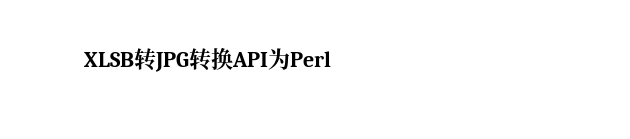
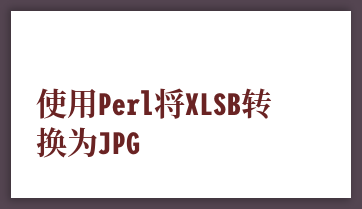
- XLSB转JPG转换API为Perl
+ 使用Perl将XLSB转换为JPG

